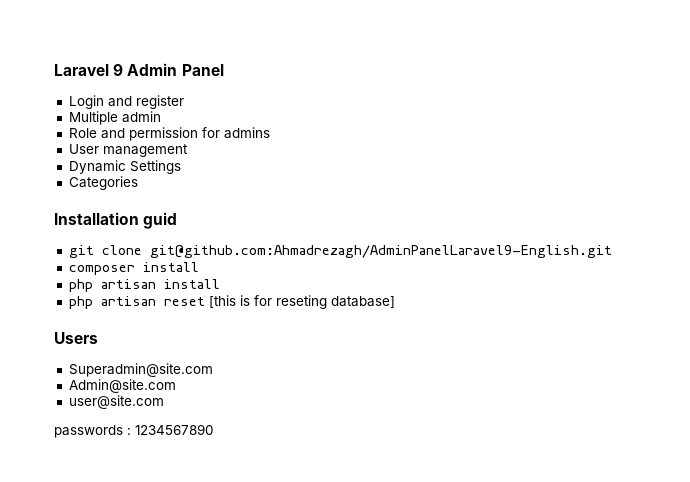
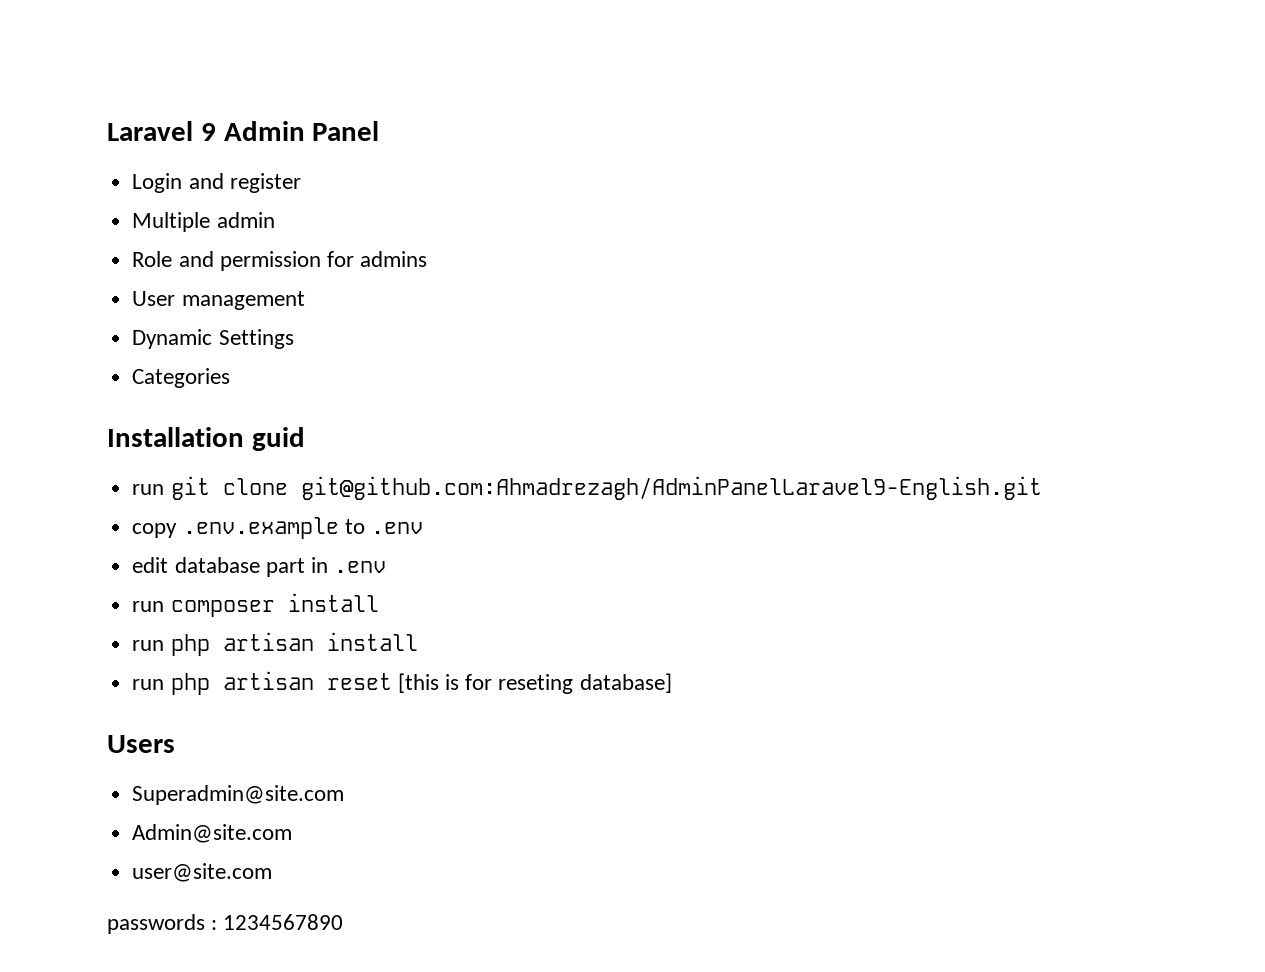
- git clone git@github.com:Ahmadrezagh/AdminPanelLaravel9-English.git
+ run git clone git@github.com:Ahmadrezagh/AdminPanelLaravel9-English.git
- composer install
+ copy .env.example to .env
+ edit database part in .env
+ run composer install
- php artisan install
+ run php artisan install
- php artisan reset [this is for reseting database]
+ run php artisan reset [this is for reseting database]

